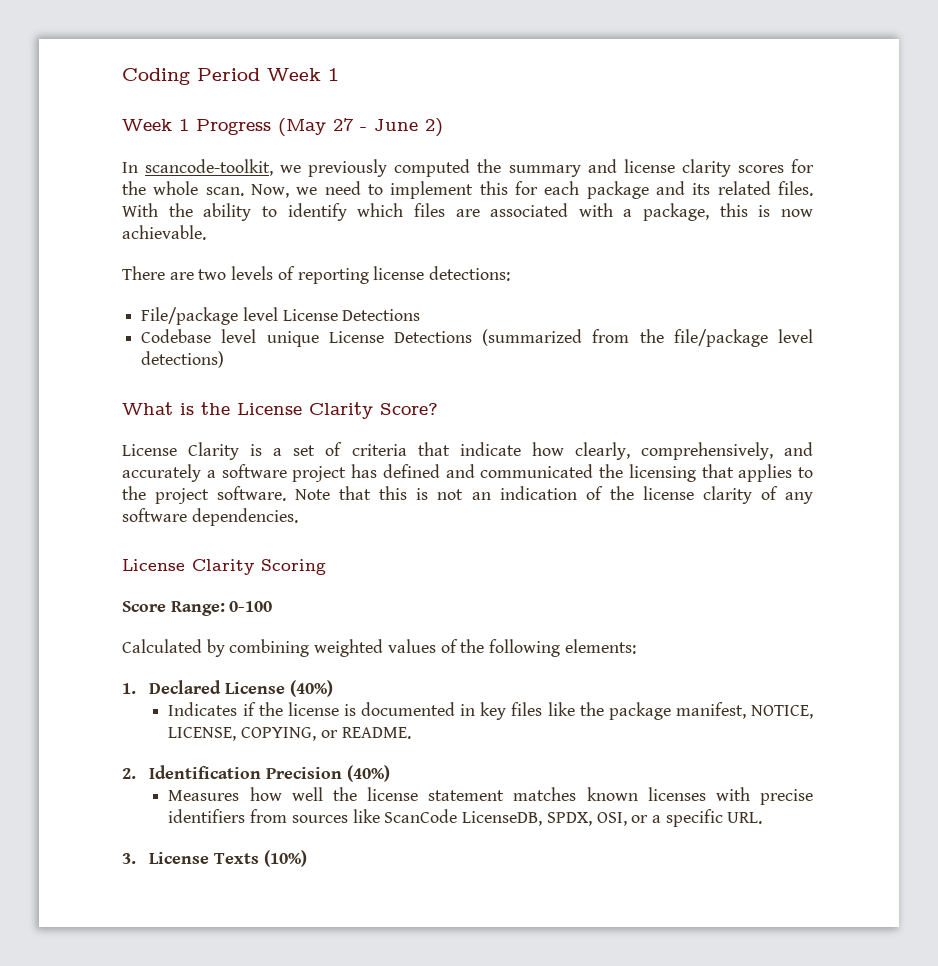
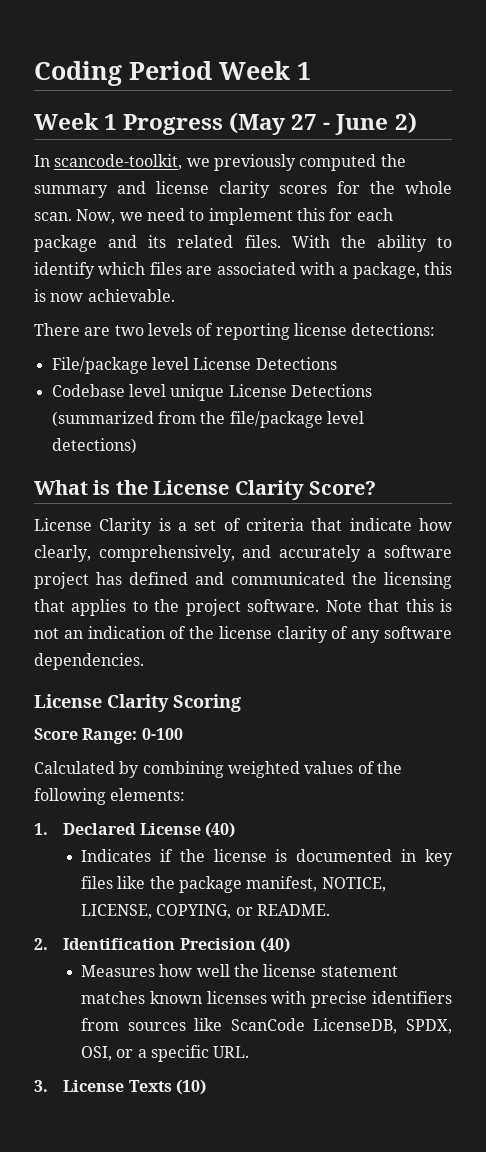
- 1. Declared License (40%)
+ 1. Declared License (40)
- 2. Identification Precision (40%)
+ 2. Identification Precision (40)
- 3. License Texts (10%)
+ 3. License Texts (10)

